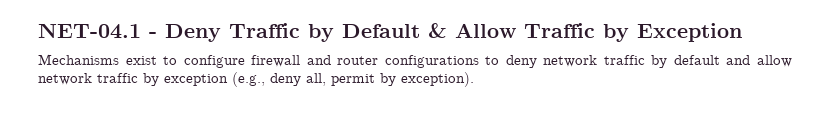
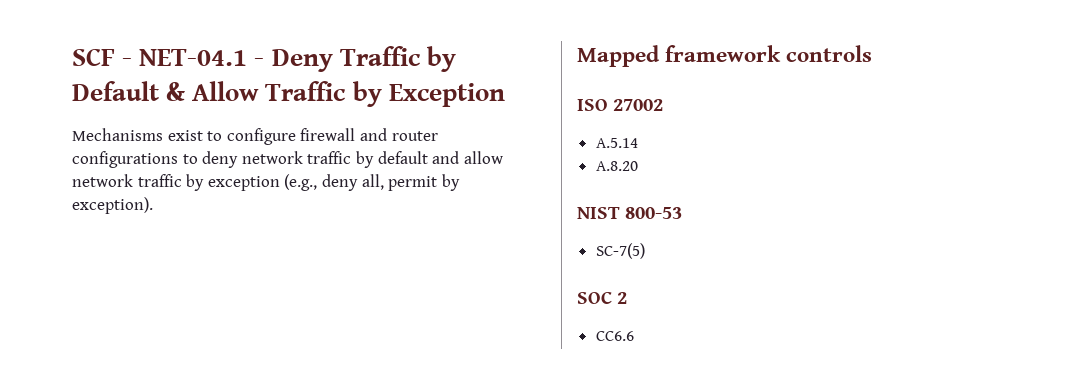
- NET-04.1 - Deny Traffic by Default & Allow Traffic by Exception
+ SCF - NET-04.1 - Deny Traffic by Default & Allow Traffic by Exception
+ Mapped framework controls
+ ISO 27002
+ A.5.14
+ A.8.20
+ NIST 800-53
+ SC-7(5)
+ SOC 2
+ CC6.6

